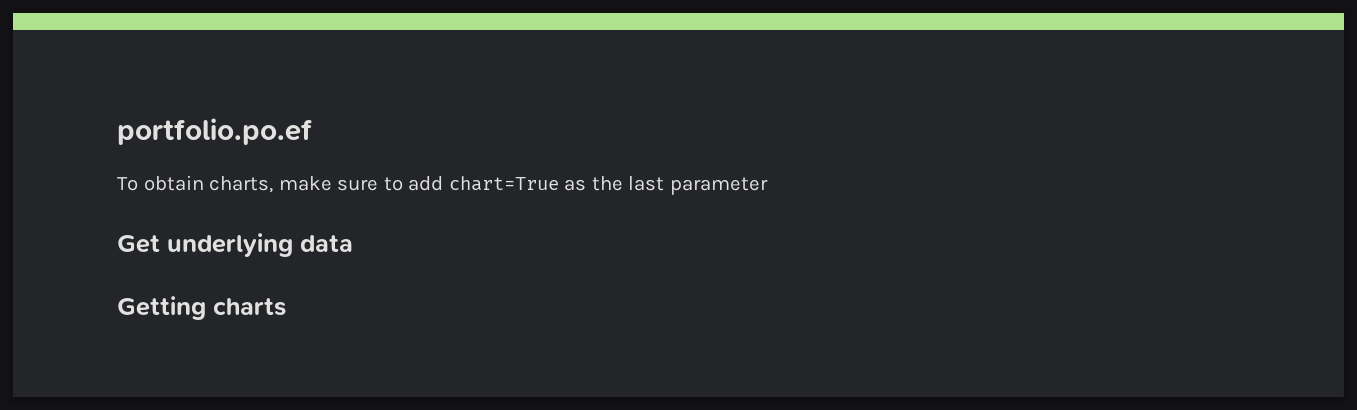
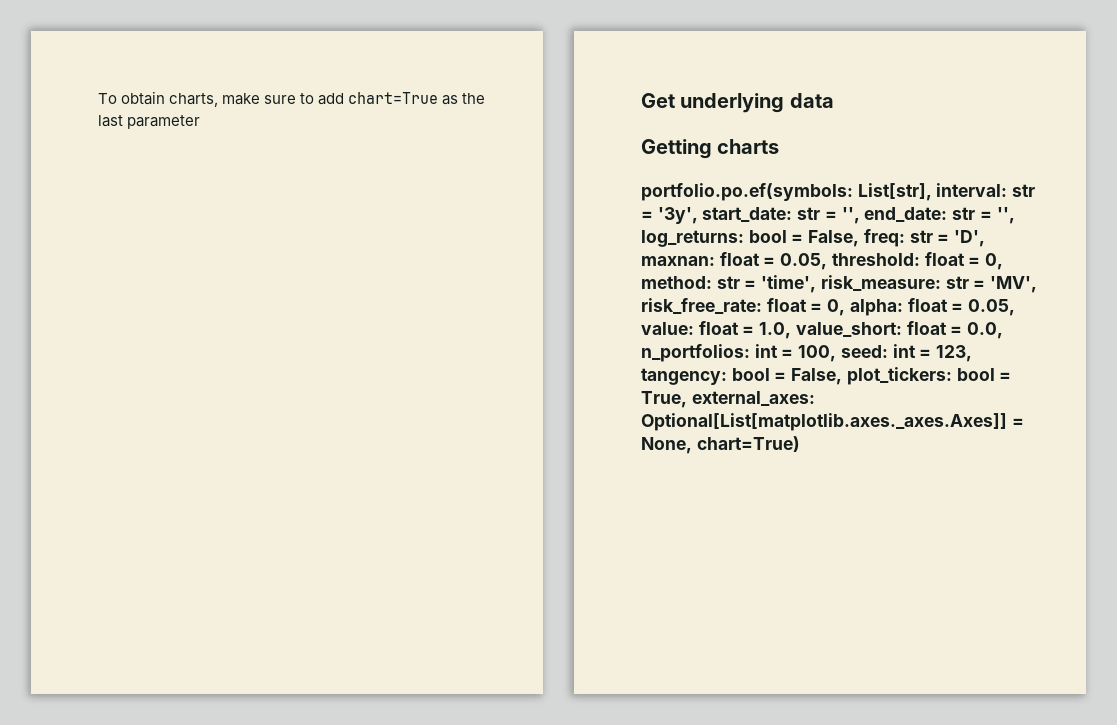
- portfolio.po.ef
+ portfolio.po.ef(symbols: List[str], interval: str = '3y', start_date: str = '', end_date: str = '', log_returns: bool = False, freq: str = 'D', maxnan: float = 0.05, threshold: float = 0, method: str = 'time', risk_measure: str = 'MV', risk_free_rate: float = 0, alpha: float = 0.05, value: float = 1.0, value_short: float = 0.0, n_portfolios: int = 100, seed: int = 123, tangency: bool = False, plot_tickers: bool = True, external_axes: Optional[List[matplotlib.axes._axes.Axes]] = None, chart=True)

